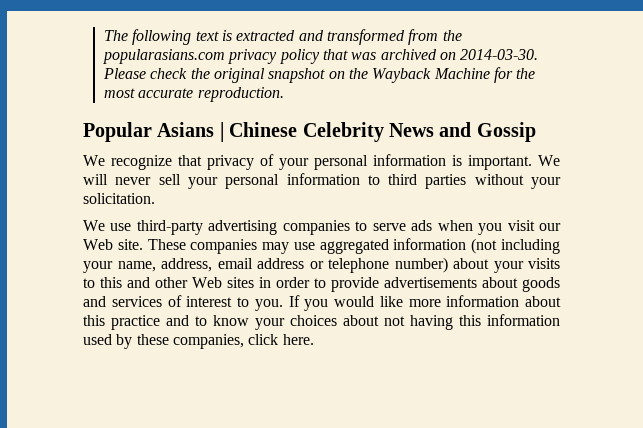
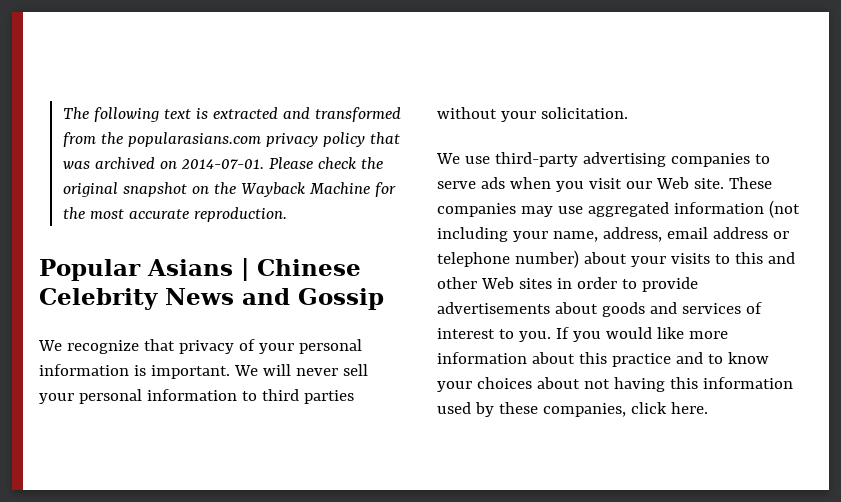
- The following text is extracted and transformed from the popularasians.com privacy policy that was archived on 2014-03-30.
+ The following text is extracted and transformed from the popularasians.com privacy policy that was archived on 2014-07-01.

